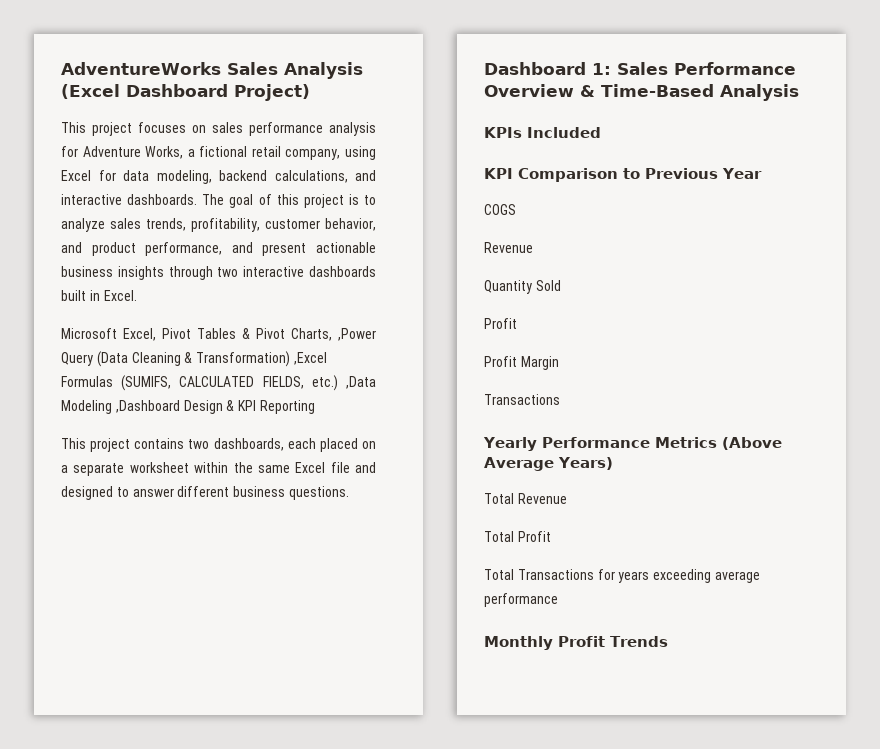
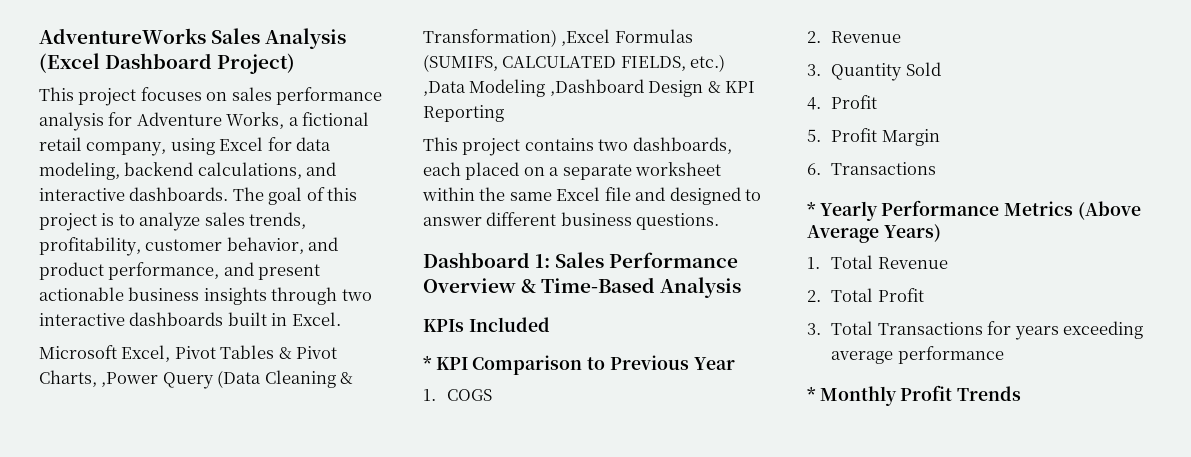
- KPI Comparison to Previous Year
+ * KPI Comparison to Previous Year
- COGS
- Revenue
- Quantity Sold
- Profit
- Profit Margin
- Transactions
+ 1. COGS
+ 2. Revenue
+ 3. Quantity Sold
+ 4. Profit
+ 5. Profit Margin
+ 6. Transactions
- Yearly Performance Metrics (Above Average Years)
+ * Yearly Performance Metrics (Above Average Years)
- Total Revenue
+ 1. Total Revenue
- Total Profit
+ 2. Total Profit
- Total Transactions for years exceeding average performance
+ 3. Total Transactions for years exceeding average performance
- Monthly Profit Trends
+ * Monthly Profit Trends

